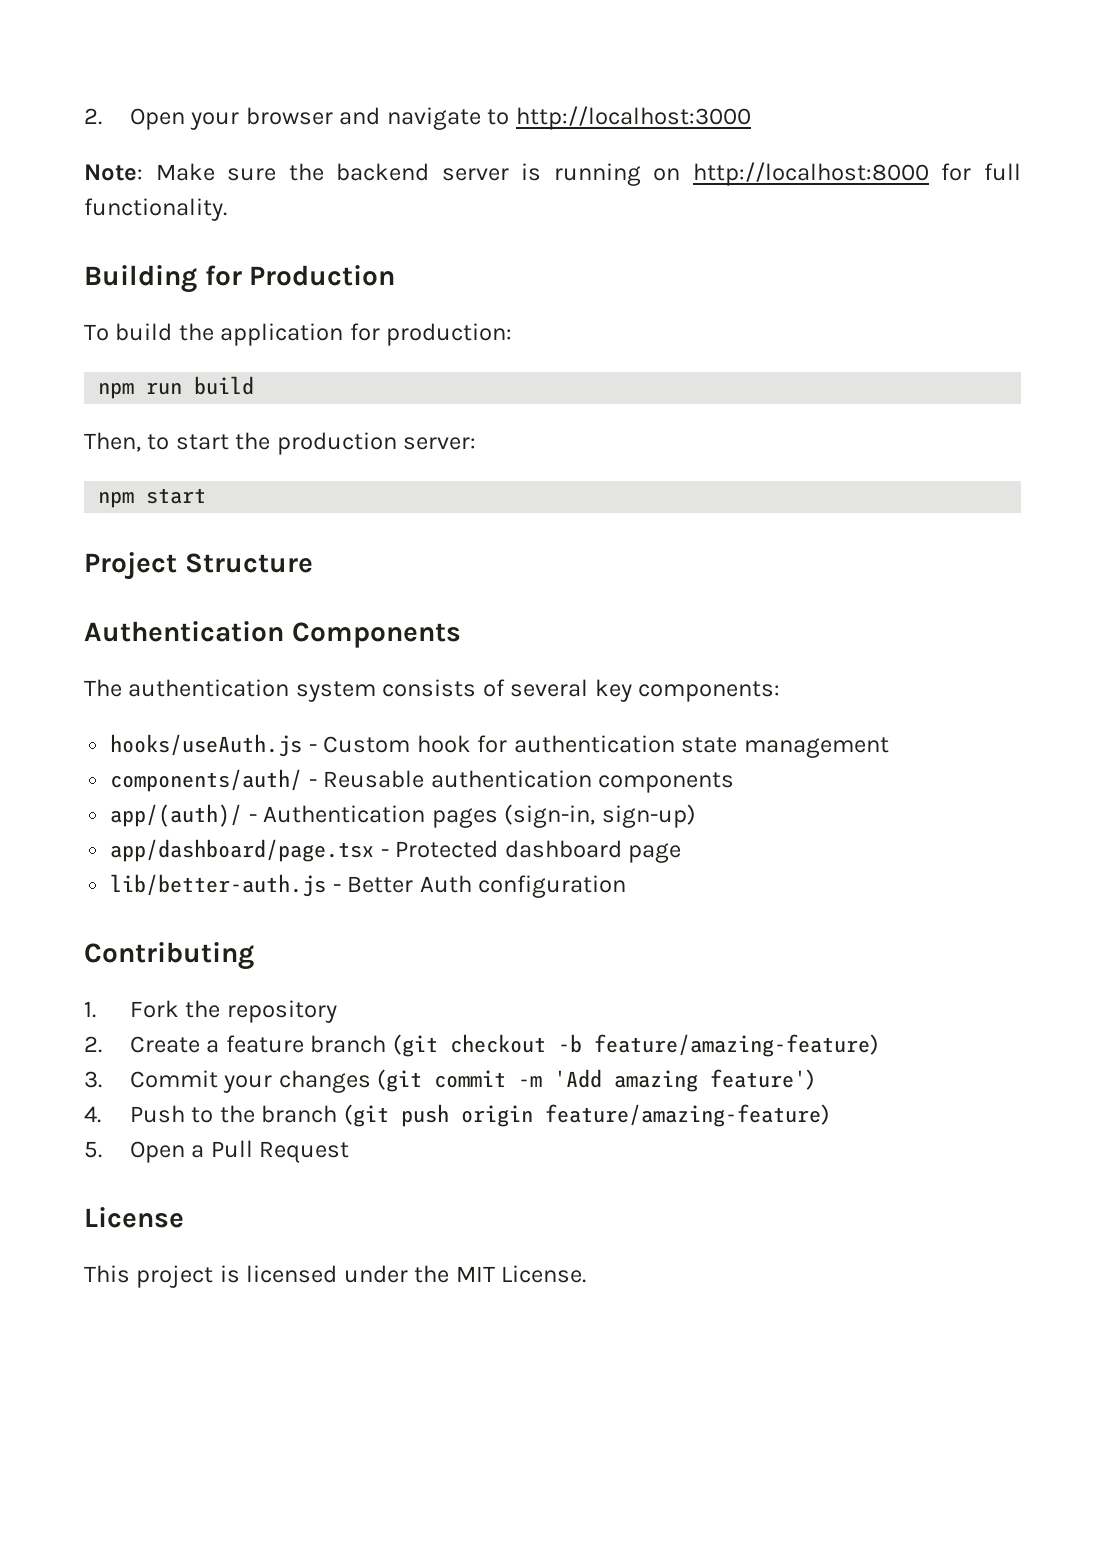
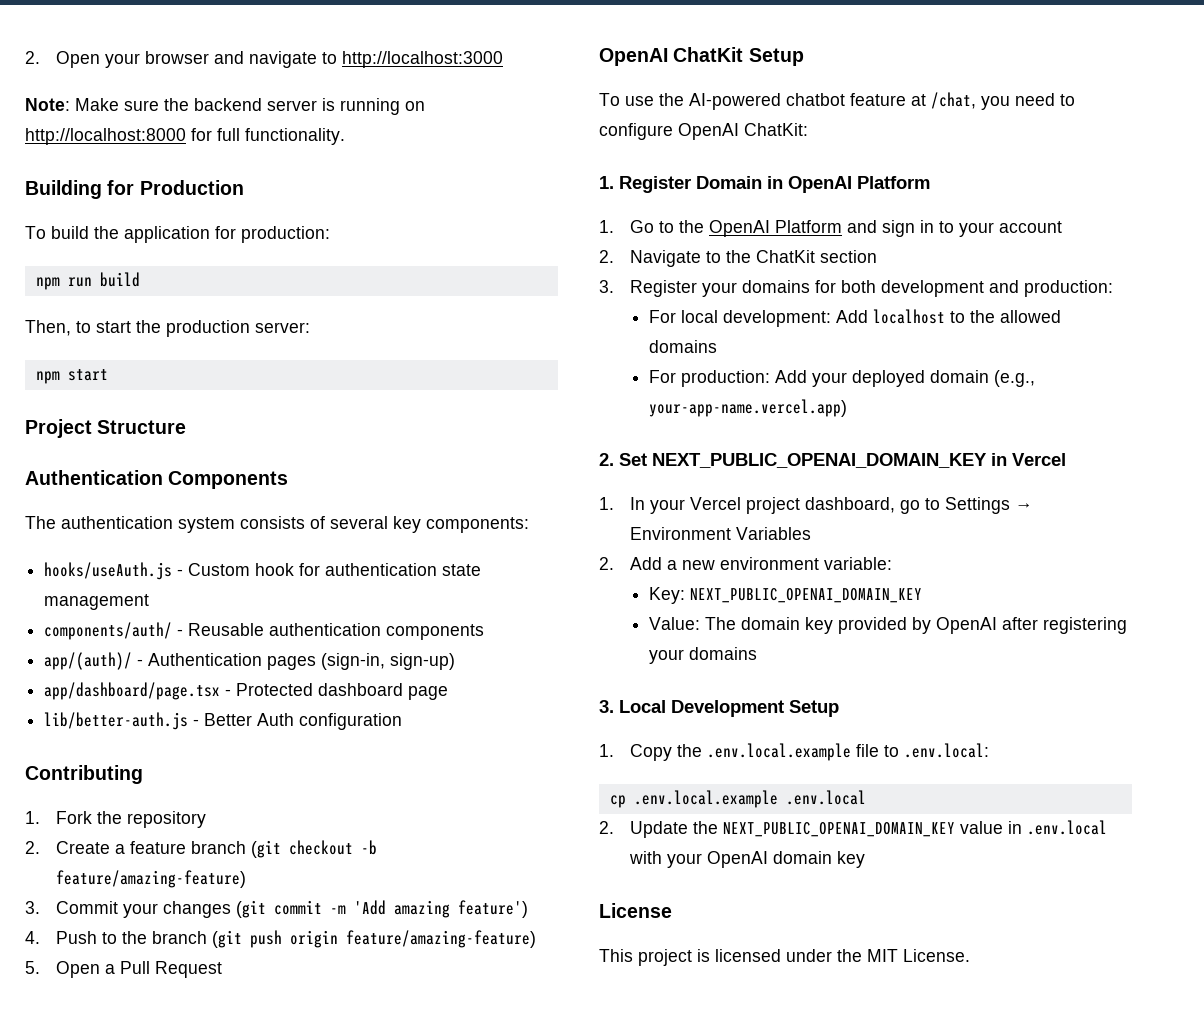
+ OpenAI ChatKit Setup
+ To use the AI-powered chatbot feature at /chat, you need to configure OpenAI ChatKit:
+ 1. Register Domain in OpenAI Platform
+ 1. Go to the OpenAI Platform and sign in to your account
+ 2. Navigate to the ChatKit section
+ 3. Register your domains for both development and production:
+ For local development: Add localhost to the allowed domains
+ For production: Add your deployed domain (e.g., your-app-name.vercel.app)
+ 2. Set NEXT_PUBLIC_OPENAI_DOMAIN_KEY in Vercel
+ 1. In your Vercel project dashboard, go to Settings → Environment Variables
+ 2. Add a new environment variable:
+ Key: NEXT_PUBLIC_OPENAI_DOMAIN_KEY
+ Value: The domain key provided by OpenAI after registering your domains
+ 3. Local Development Setup
+ 1. Copy the .env.local.example file to .env.local:
+ cp .env.local.example .env.local
+ 2. Update the NEXT_PUBLIC_OPENAI_DOMAIN_KEY value in .env.local with your OpenAI domain key

